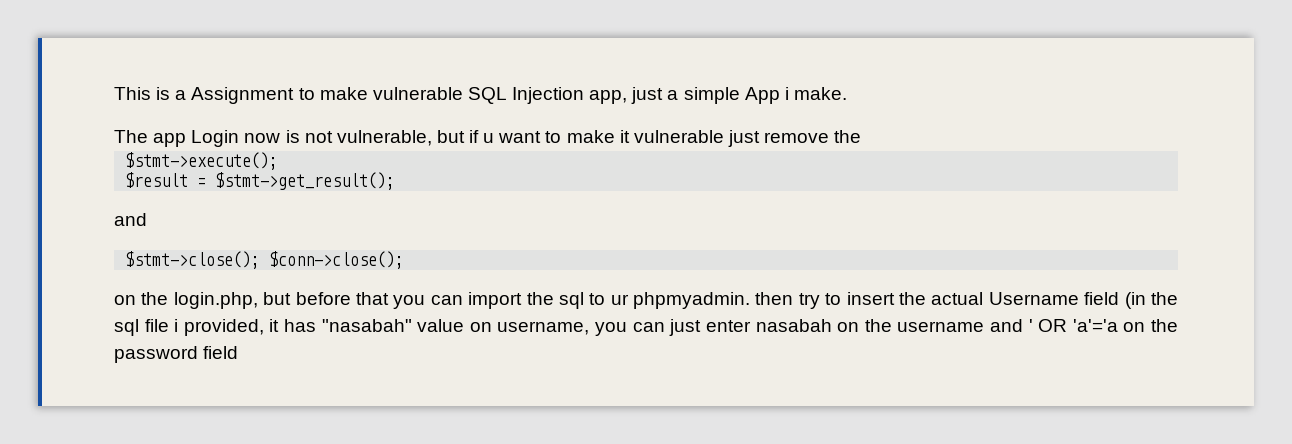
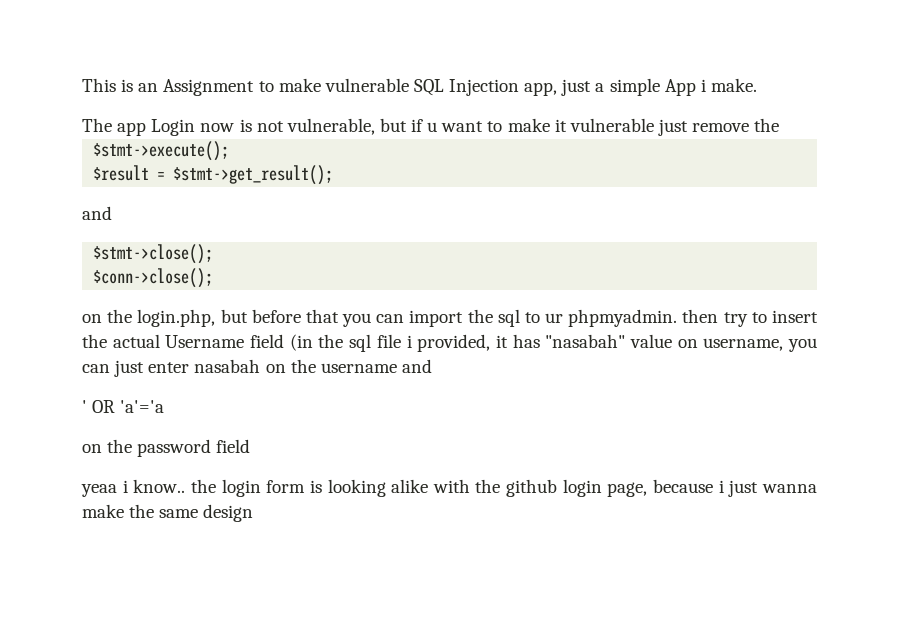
- This is a Assignment to make vulnerable SQL Injection app, just a simple App i make.
+ This is an Assignment to make vulnerable SQL Injection app, just a simple App i make.
- $stmt->close(); $conn->close();
+ $stmt->close();
+ $conn->close();
- on the login.php, but before that you can import the sql to ur phpmyadmin. then try to insert the actual Username field (in the sql file i provided, it has "nasabah" value on username, you can just enter nasabah on the username and ' OR 'a'='a on the password field
+ on the login.php, but before that you can import the sql to ur phpmyadmin. then try to insert the actual Username field (in the sql file i provided, it has "nasabah" value on username, you can just enter nasabah on the username and
+ ' OR 'a'='a
+ on the password field
+ yeaa i know.. the login form is looking alike with the github login page, because i just wanna make the same design

